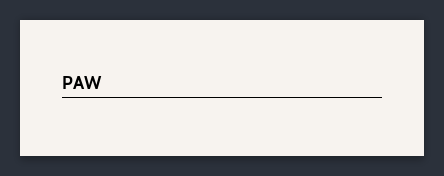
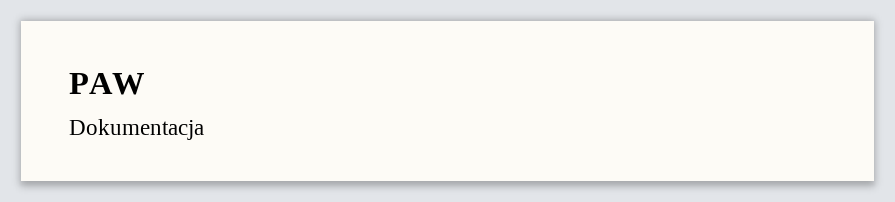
+ Dokumentacja

